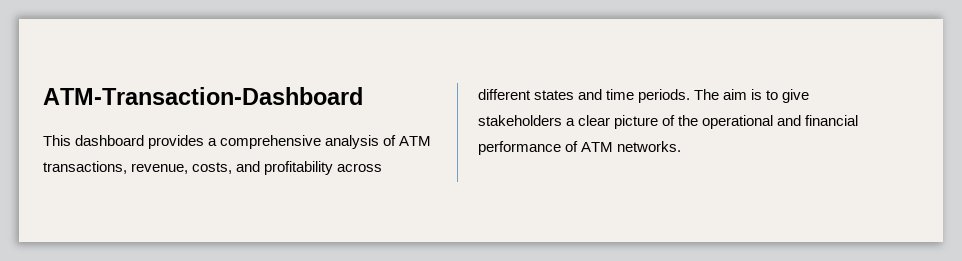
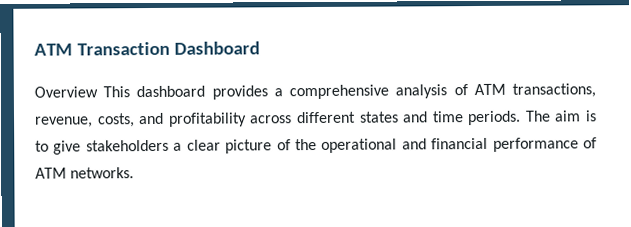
- ATM-Transaction-Dashboard
- This dashboard provides a comprehensive analysis of ATM transactions, revenue, costs, and profitability across different states and time periods.
+ ATM Transaction Dashboard
+ Overview This dashboard provides a comprehensive analysis of ATM transactions, revenue, costs, and profitability across different states and time periods.

